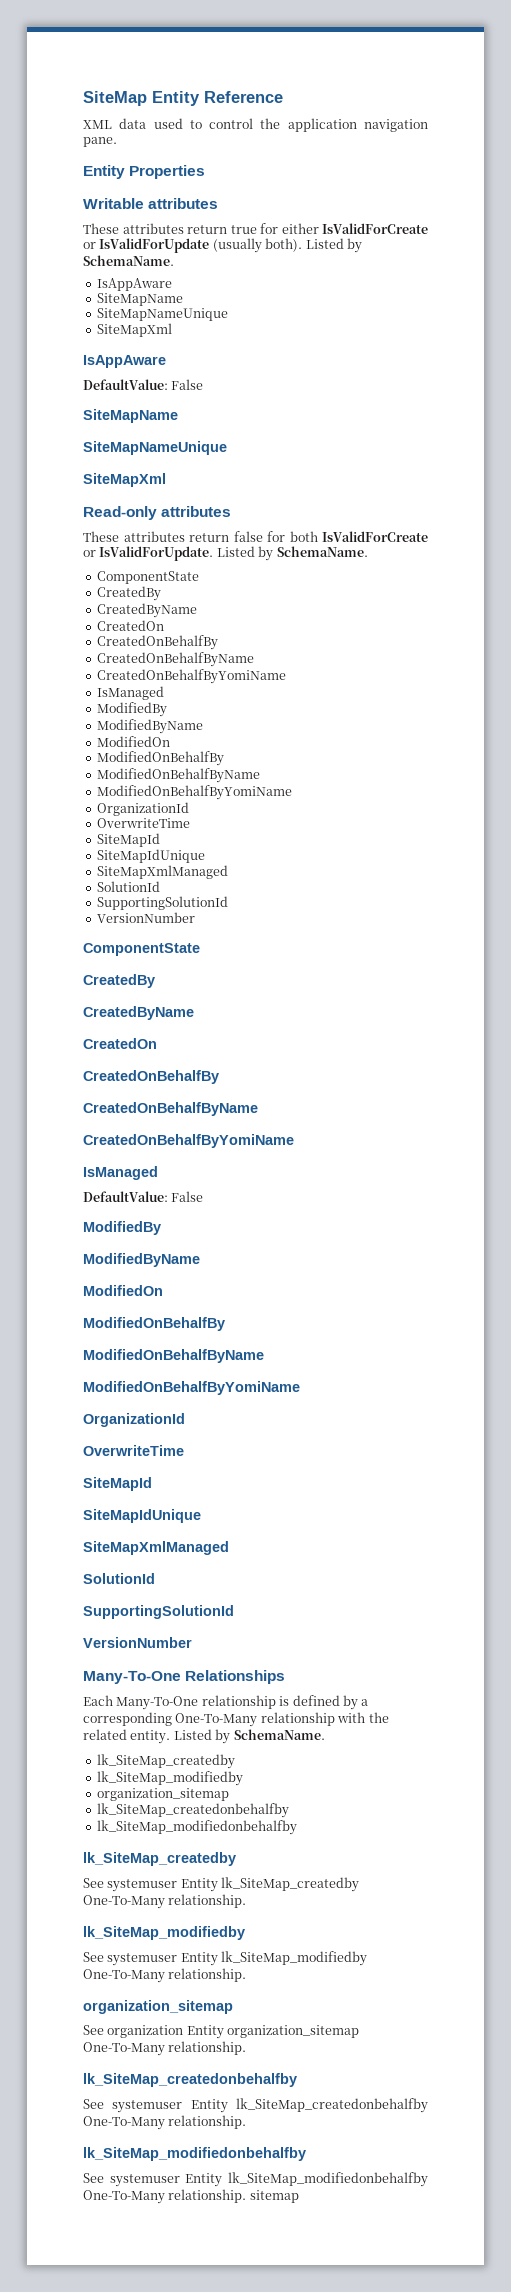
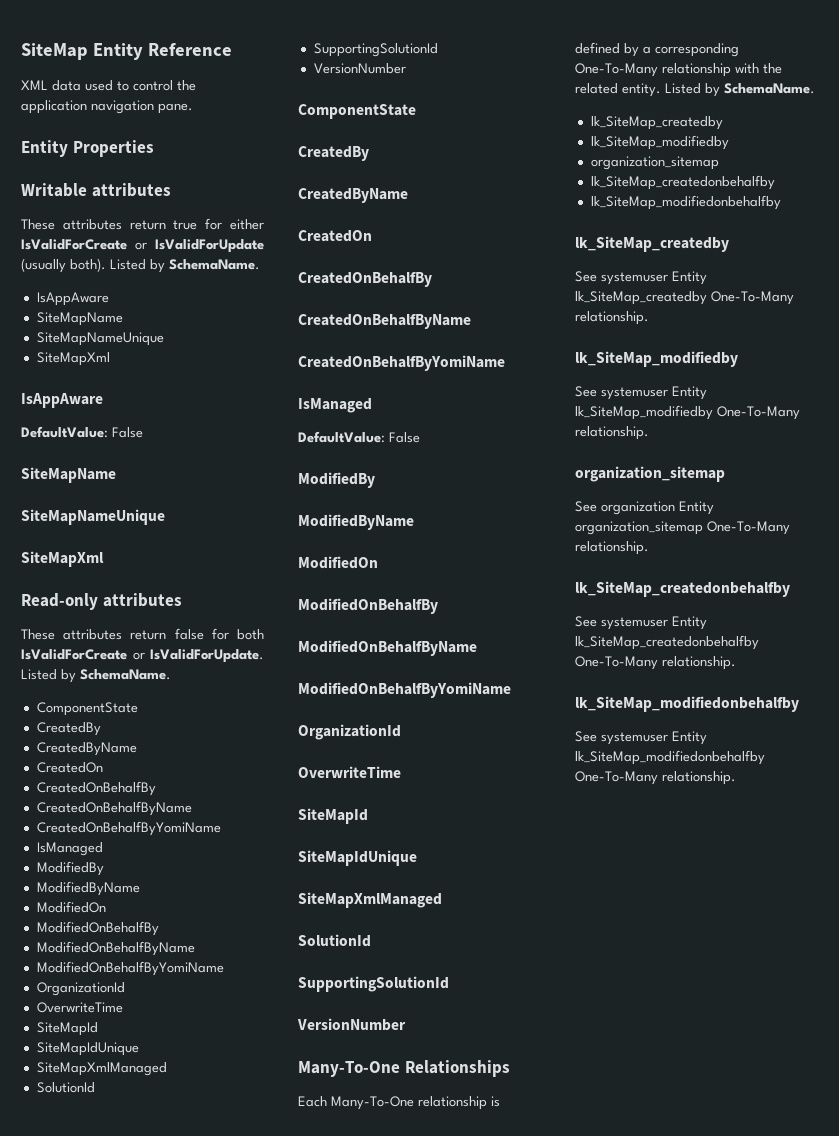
- See systemuser Entity lk_SiteMap_modifiedonbehalfby One-To-Many relationship. sitemap
+ See systemuser Entity lk_SiteMap_modifiedonbehalfby One-To-Many relationship.

